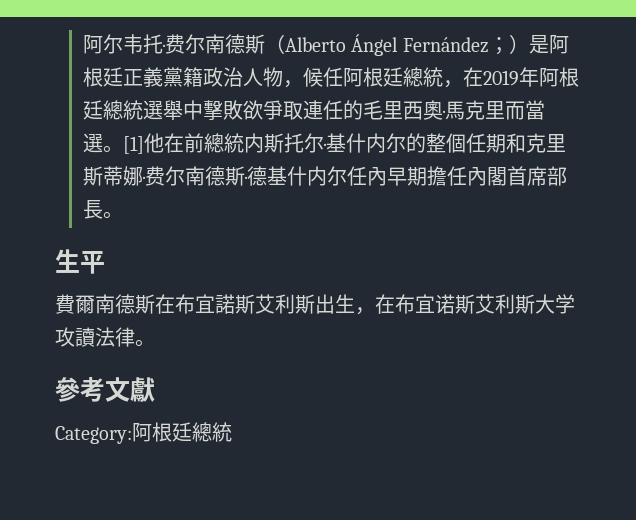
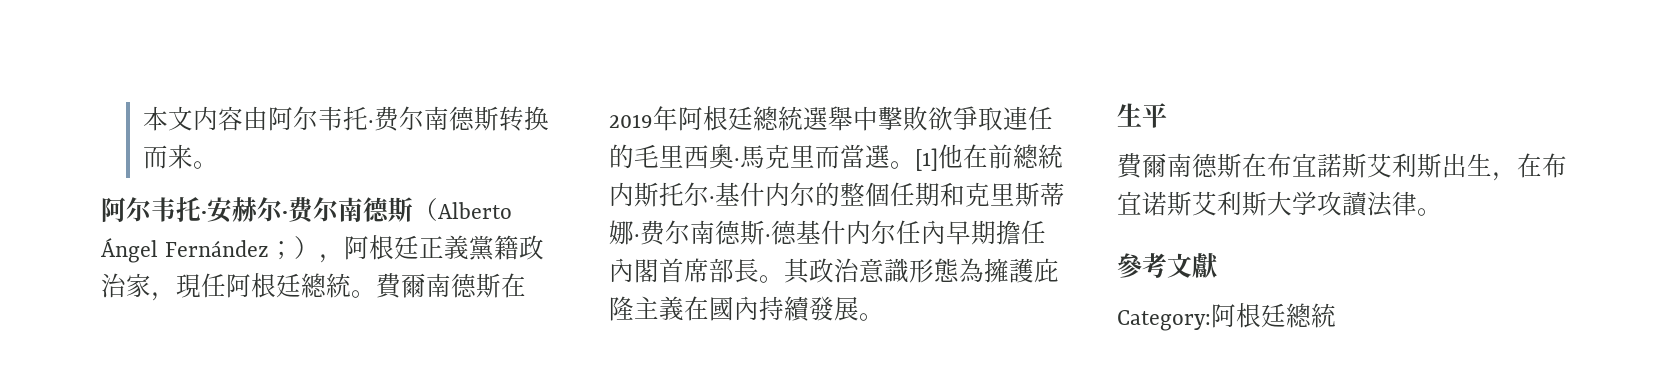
- 阿尔韦托·费尔南德斯（Alberto Ángel Fernández；）是阿根廷正義黨籍政治人物，候任阿根廷總統，在2019年阿根廷總統選舉中擊敗欲爭取連任的毛里西奧·馬克里而當選。
+ 本文内容由阿尔韦托·费尔南德斯转换而来。
+ 阿尔韦托·安赫尔·费尔南德斯（Alberto Ángel Fernández；），阿根廷正義黨籍政治家，現任阿根廷總統。費爾南德斯在2019年阿根廷總統選舉中擊敗欲爭取連任的毛里西奧·馬克里而當選。
+ 其政治意識形態為擁護庇隆主義在國內持續發展。

